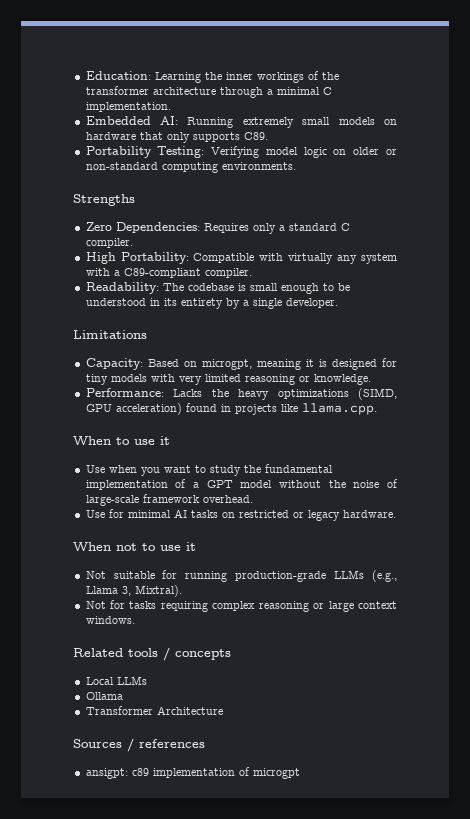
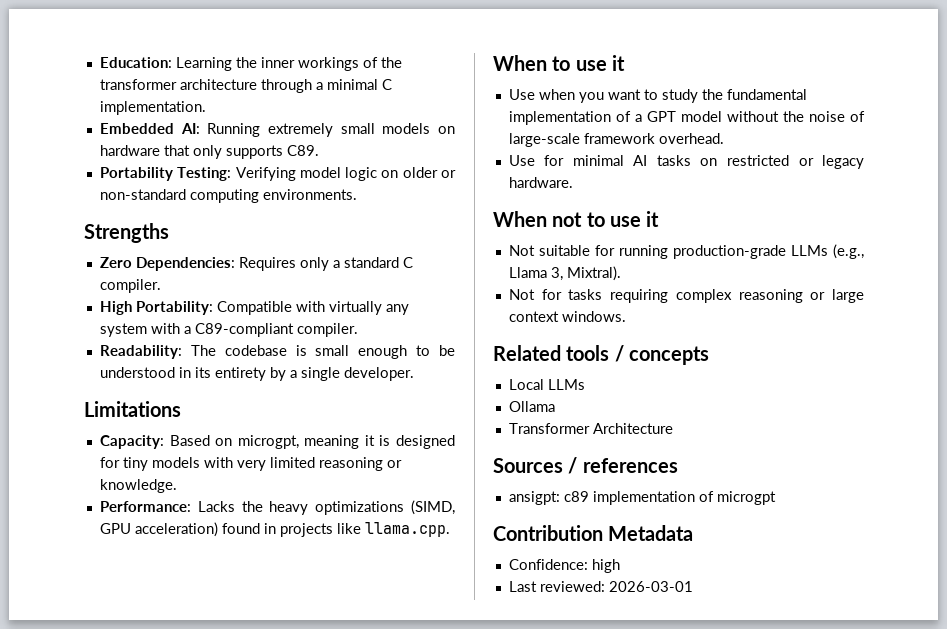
+ Contribution Metadata
+ Confidence: high
+ Last reviewed: 2026-03-01

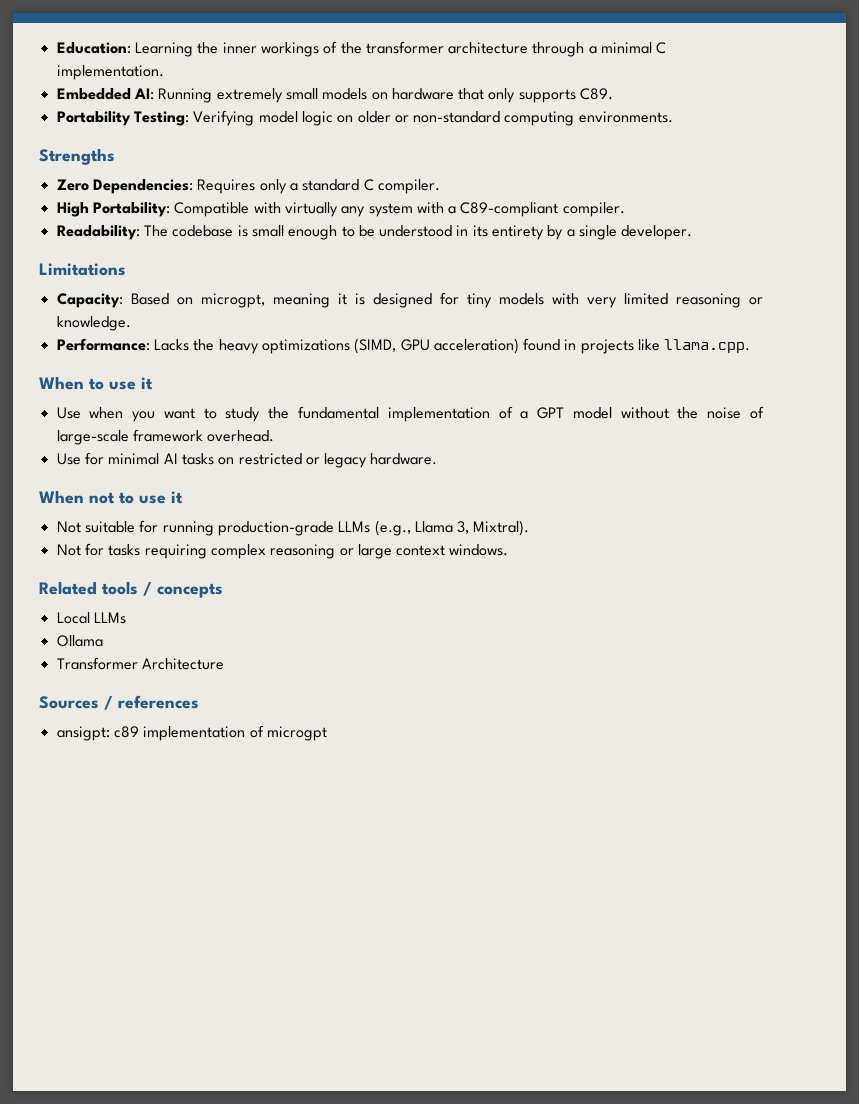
- Contribution Metadata
- Confidence: high
- Last reviewed: 2026-03-01

